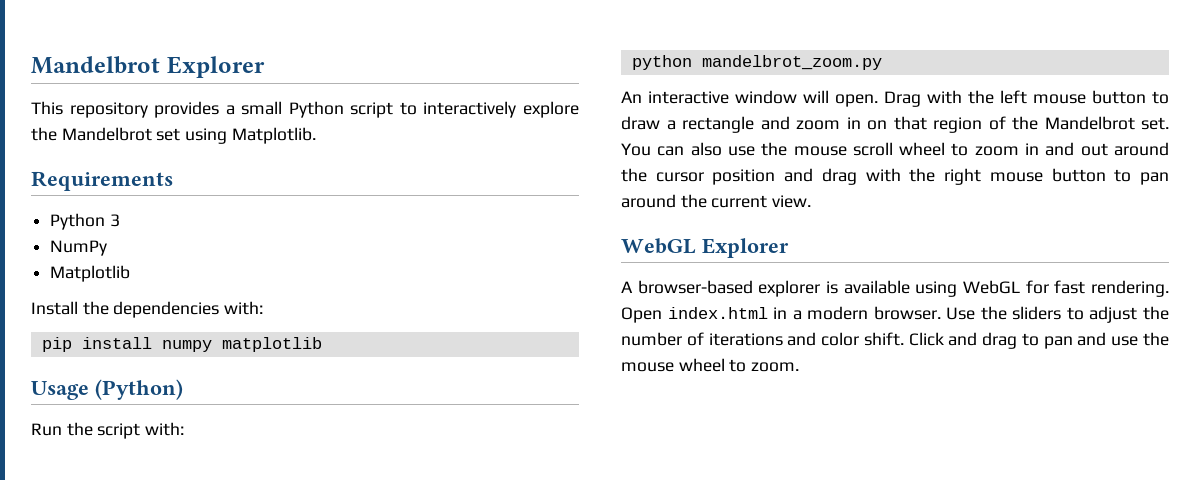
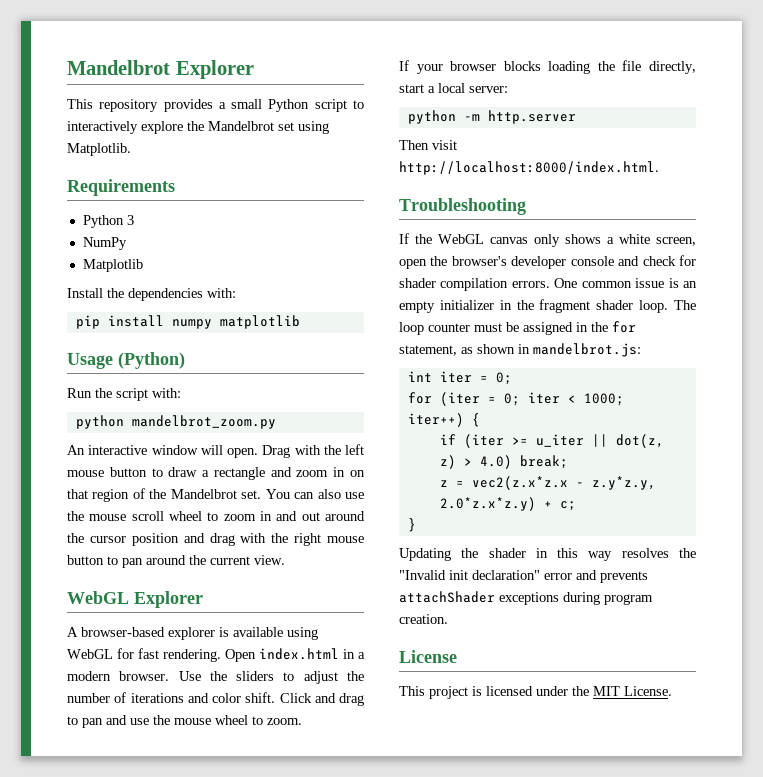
+ If your browser blocks loading the file directly, start a local server:
+ python -m http.server
+ Then visit http://localhost:8000/index.html.
+ Troubleshooting
+ If the WebGL canvas only shows a white screen, open the browser's developer console and check for shader compilation errors. One common issue is an empty initializer in the fragment shader loop. The loop counter must be assigned in the for statement, as shown in mandelbrot.js:
+ int iter = 0;
+ for (iter = 0; iter < 1000; iter++) {
+ if (iter >= u_iter || dot(z, z) > 4.0) break;
+ z = vec2(z.x*z.x - z.y*z.y, 2.0*z.x*z.y) + c;
+ }
+ Updating the shader in this way resolves the "Invalid init declaration" error and prevents attachShader exceptions during program creation.
+ License
+ This project is licensed under the MIT License.

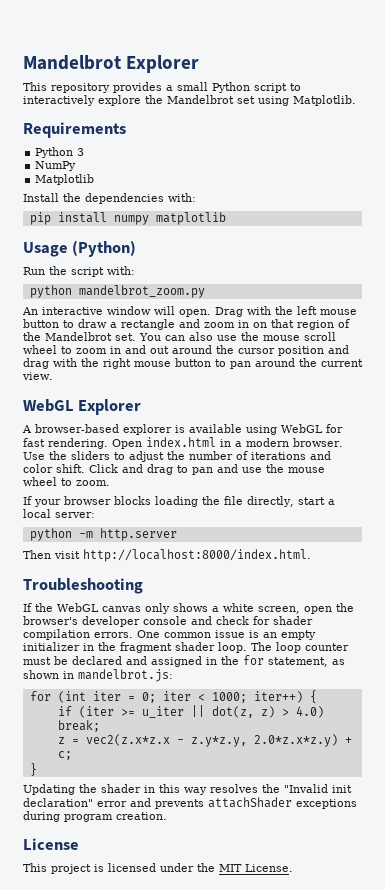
- The loop counter must be assigned in the for statement, as shown in mandelbrot.js:
+ The loop counter must be declared and assigned in the for statement, as shown in mandelbrot.js:
- int iter = 0;
- for (iter = 0; iter < 1000; iter++) {
+ for (int iter = 0; iter < 1000; iter++) {

